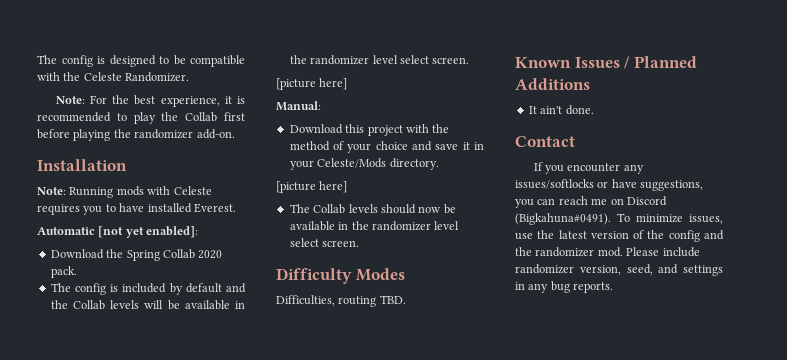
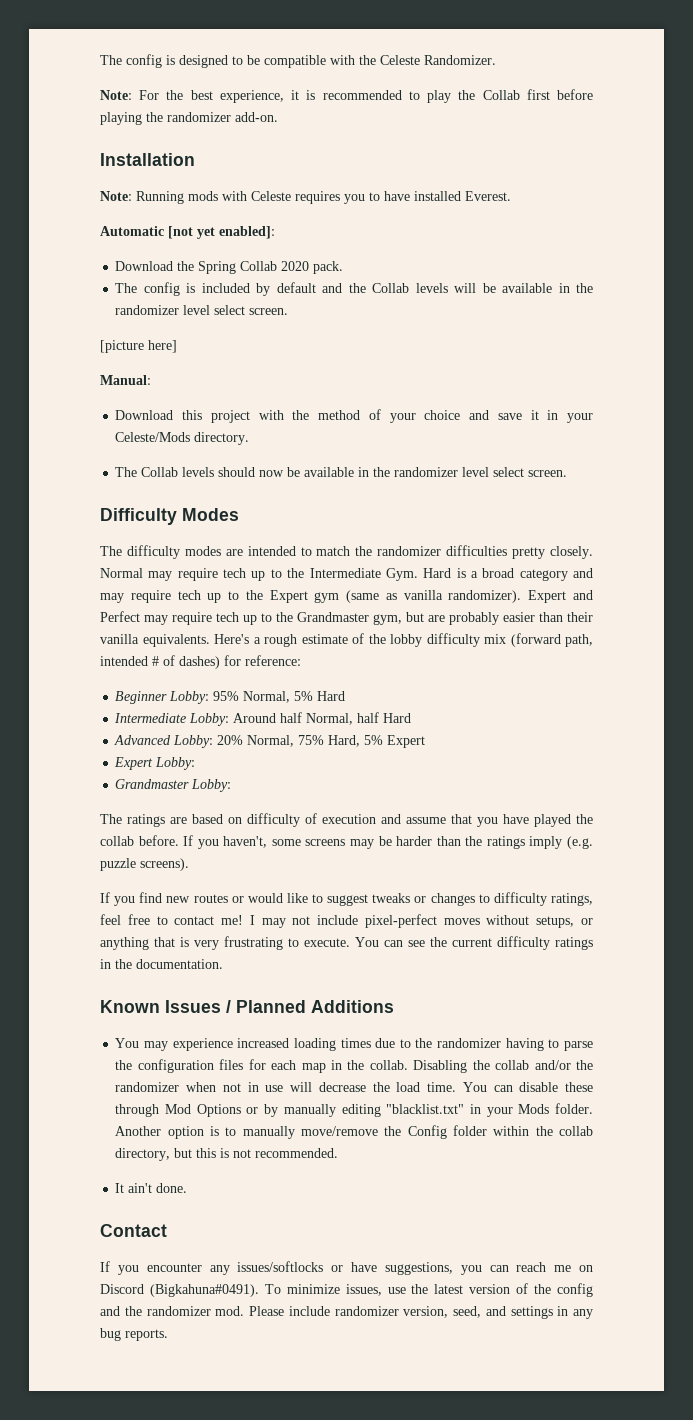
  Download this project with the method of your choice and save it in your Celeste/Mods directory.
- [picture here]
- Difficulties, routing TBD.
+ The difficulty modes are intended to match the randomizer difficulties pretty closely. Normal may require tech up to the Intermediate Gym. Hard is a broad category and may require tech up to the Expert gym (same as vanilla randomizer). Expert and Perfect may require tech up to the Grandmaster gym, but are probably easier than their vanilla equivalents. Here's a rough estimate of the lobby difficulty mix (forward path, intended # of dashes) for reference:
+ Beginner Lobby: 95% Normal, 5% Hard
+ Intermediate Lobby: Around half Normal, half Hard
+ Advanced Lobby: 20% Normal, 75% Hard, 5% Expert
+ Expert Lobby:
+ Grandmaster Lobby:
+ The ratings are based on difficulty of execution and assume that you have played the collab before. If you haven't, some screens may be harder than the ratings imply (e.g. puzzle screens).
+ If you find new routes or would like to suggest tweaks or changes to difficulty ratings, feel free to contact me! I may not include pixel-perfect moves without setups, or anything that is very frustrating to execute. You can see the current difficulty ratings in the documentation.
+ You may experience increased loading times due to the randomizer having to parse the configuration files for each map in the collab. Disabling the collab and/or the randomizer when not in use will decrease the load time. You can disable these through Mod Options or by manually editing "blacklist.txt" in your Mods folder. Another option is to manually move/remove the Config folder within the collab directory, but this is not recommended.

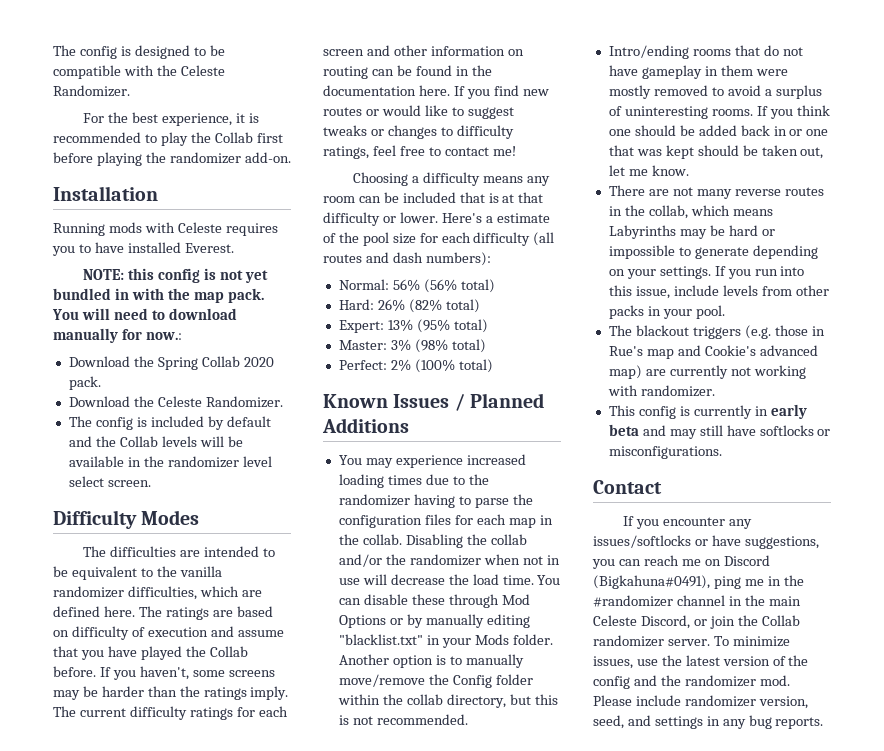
- Note: For the best experience, it is recommended to play the Collab first before playing the randomizer add-on.
+ For the best experience, it is recommended to play the Collab first before playing the randomizer add-on.
- Note: Running mods with Celeste requires you to have installed Everest.
+ Running mods with Celeste requires you to have installed Everest.
- Automatic [not yet enabled]:
+ NOTE: this config is not yet bundled in with the map pack. You will need to download manually for now.:
+ Download the Celeste Randomizer.
- [picture here]
- Manual:
- Download this project with the method of your choice and save it in your Celeste/Mods directory.
- The Collab levels should now be available in the randomizer level select screen.
- The difficulty modes are intended to match the randomizer difficulties pretty closely. Normal may require tech up to the Intermediate Gym. Hard is a broad category and may require tech up to the Expert gym (same as vanilla randomizer). Expert and Perfect may require tech up to the Grandmaster gym, but are probably easier than their vanilla equivalents. Here's a rough estimate of the lobby difficulty mix (forward path, intended # of dashes) for reference:
- Beginner Lobby: 95% Normal, 5% Hard
- Intermediate Lobby: Around half Normal, half Hard
- Advanced Lobby: 20% Normal, 75% Hard, 5% Expert
- Expert Lobby:
- Grandmaster Lobby:
- The ratings are based on difficulty of execution and assume that you have played the collab before.
+ The difficulties are intended to be equivalent to the vanilla randomizer difficulties, which are defined here. The ratings are based on difficulty of execution and assume that you have played the Collab before.
- If you haven't, some screens may be harder than the ratings imply (e.g. puzzle screens).
- If you find new routes or would like to suggest tweaks or changes to difficulty ratings, feel free to contact me! I may not include pixel-perfect moves without setups, or anything that is very frustrating to execute. You can see the current difficulty ratings in the documentation.
+ If you haven't, some screens may be harder than the ratings imply. The current difficulty ratings for each screen and other information on routing can be found in the documentation here. If you find new routes or would like to suggest tweaks or changes to difficulty ratings, feel free to contact me!
+ Choosing a difficulty means any room can be included that is at that difficulty or lower. Here's a estimate of the pool size for each difficulty (all routes and dash numbers):
+ Normal: 56% (56% total)
+ Hard: 26% (82% total)
+ Expert: 13% (95% total)
+ Master: 3% (98% total)
+ Perfect: 2% (100% total)
- It ain't done.
+ Intro/ending rooms that do not have gameplay in them were mostly removed to avoid a surplus of uninteresting rooms. If you think one should be added back in or one that was kept should be taken out, let me know.
+ There are not many reverse routes in the collab, which means Labyrinths may be hard or impossible to generate depending on your settings. If you run into this issue, include levels from other packs in your pool.
+ The blackout triggers (e.g. those in Rue's map and Cookie's advanced map) are currently not working with randomizer.
+ This config is currently in early beta and may still have softlocks or misconfigurations.
- If you encounter any issues/softlocks or have suggestions, you can reach me on Discord (Bigkahuna#0491).
+ If you encounter any issues/softlocks or have suggestions, you can reach me on Discord (Bigkahuna#0491), ping me in the #randomizer channel in the main Celeste Discord, or join the Collab randomizer server.

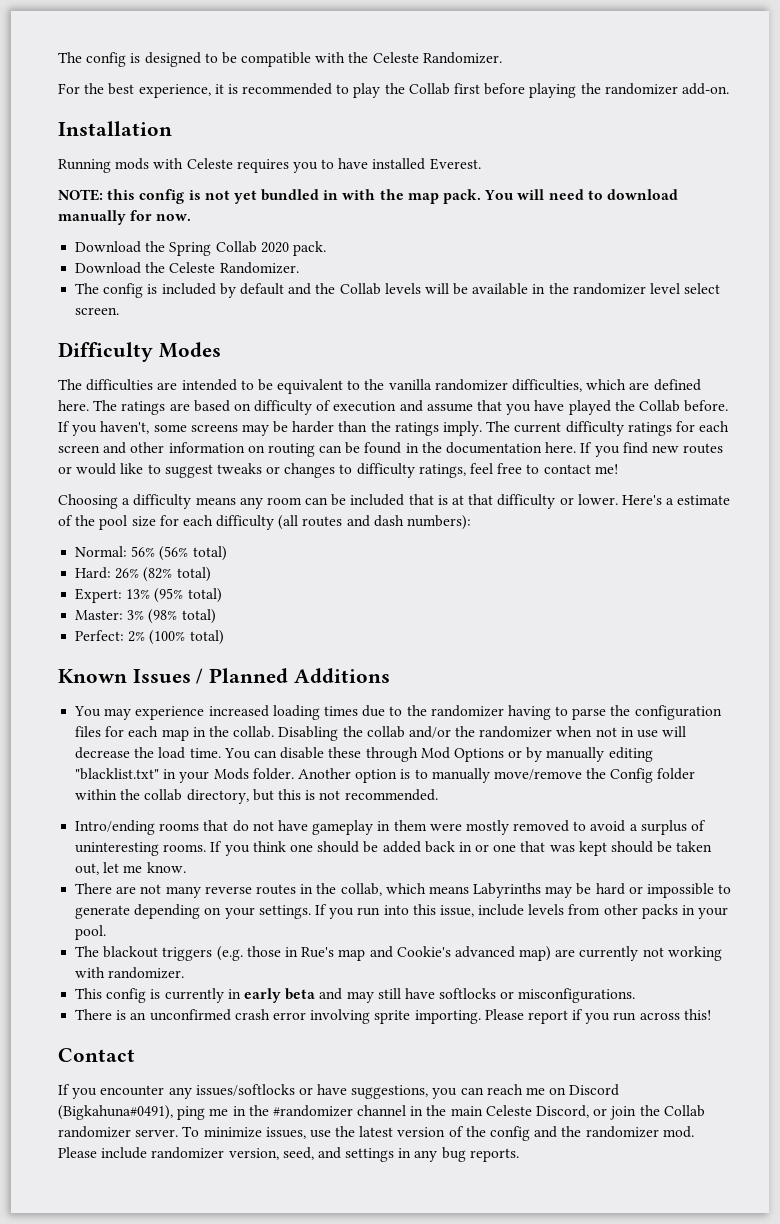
- You will need to download manually for now.:
+ You will need to download manually for now.
+ There is an unconfirmed crash error involving sprite importing. Please report if you run across this!

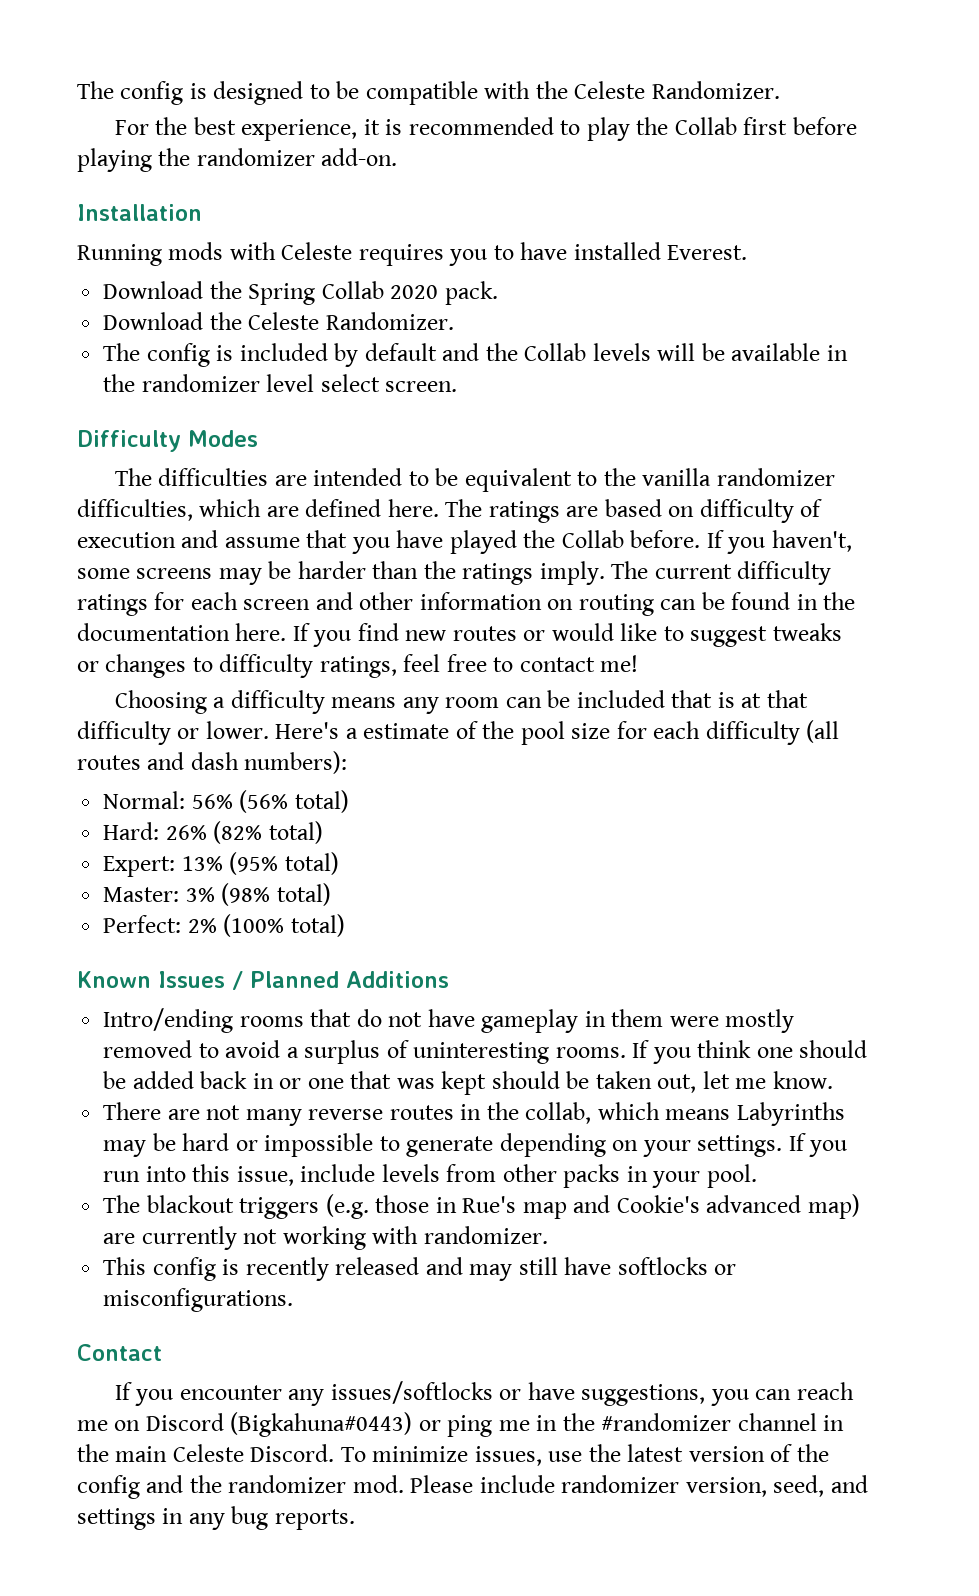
- NOTE: this config is not yet bundled in with the map pack. You will need to download manually for now.
- You may experience increased loading times due to the randomizer having to parse the configuration files for each map in the collab. Disabling the collab and/or the randomizer when not in use will decrease the load time. You can disable these through Mod Options or by manually editing "blacklist.txt" in your Mods folder. Another option is to manually move/remove the Config folder within the collab directory, but this is not recommended.
- This config is currently in early beta and may still have softlocks or misconfigurations.
+ This config is recently released and may still have softlocks or misconfigurations.
- There is an unconfirmed crash error involving sprite importing. Please report if you run across this!
- If you encounter any issues/softlocks or have suggestions, you can reach me on Discord (Bigkahuna#0491), ping me in the #randomizer channel in the main Celeste Discord, or join the Collab randomizer server.
+ If you encounter any issues/softlocks or have suggestions, you can reach me on Discord (Bigkahuna#0443) or ping me in the #randomizer channel in the main Celeste Discord.

